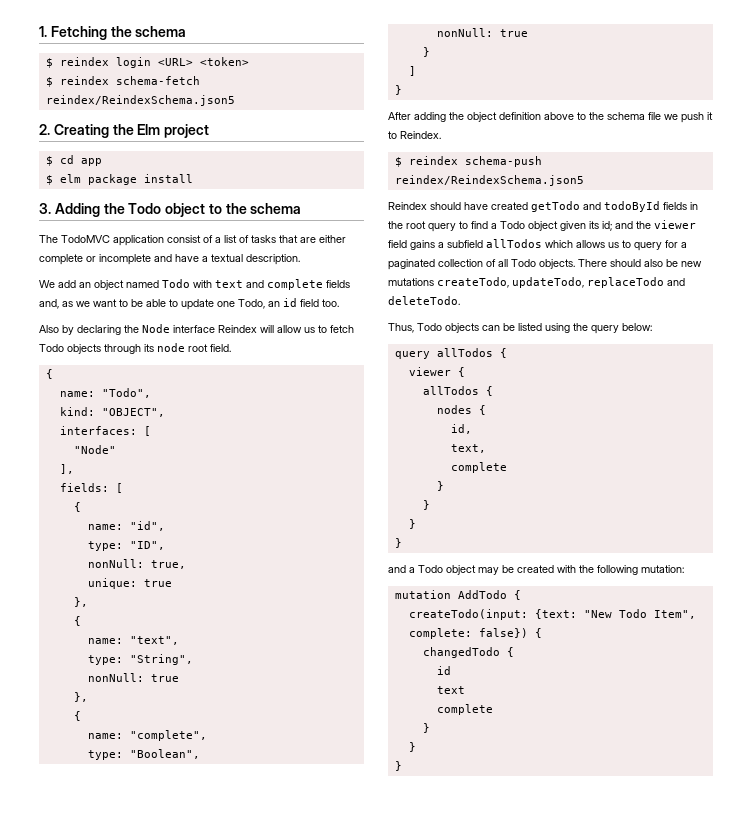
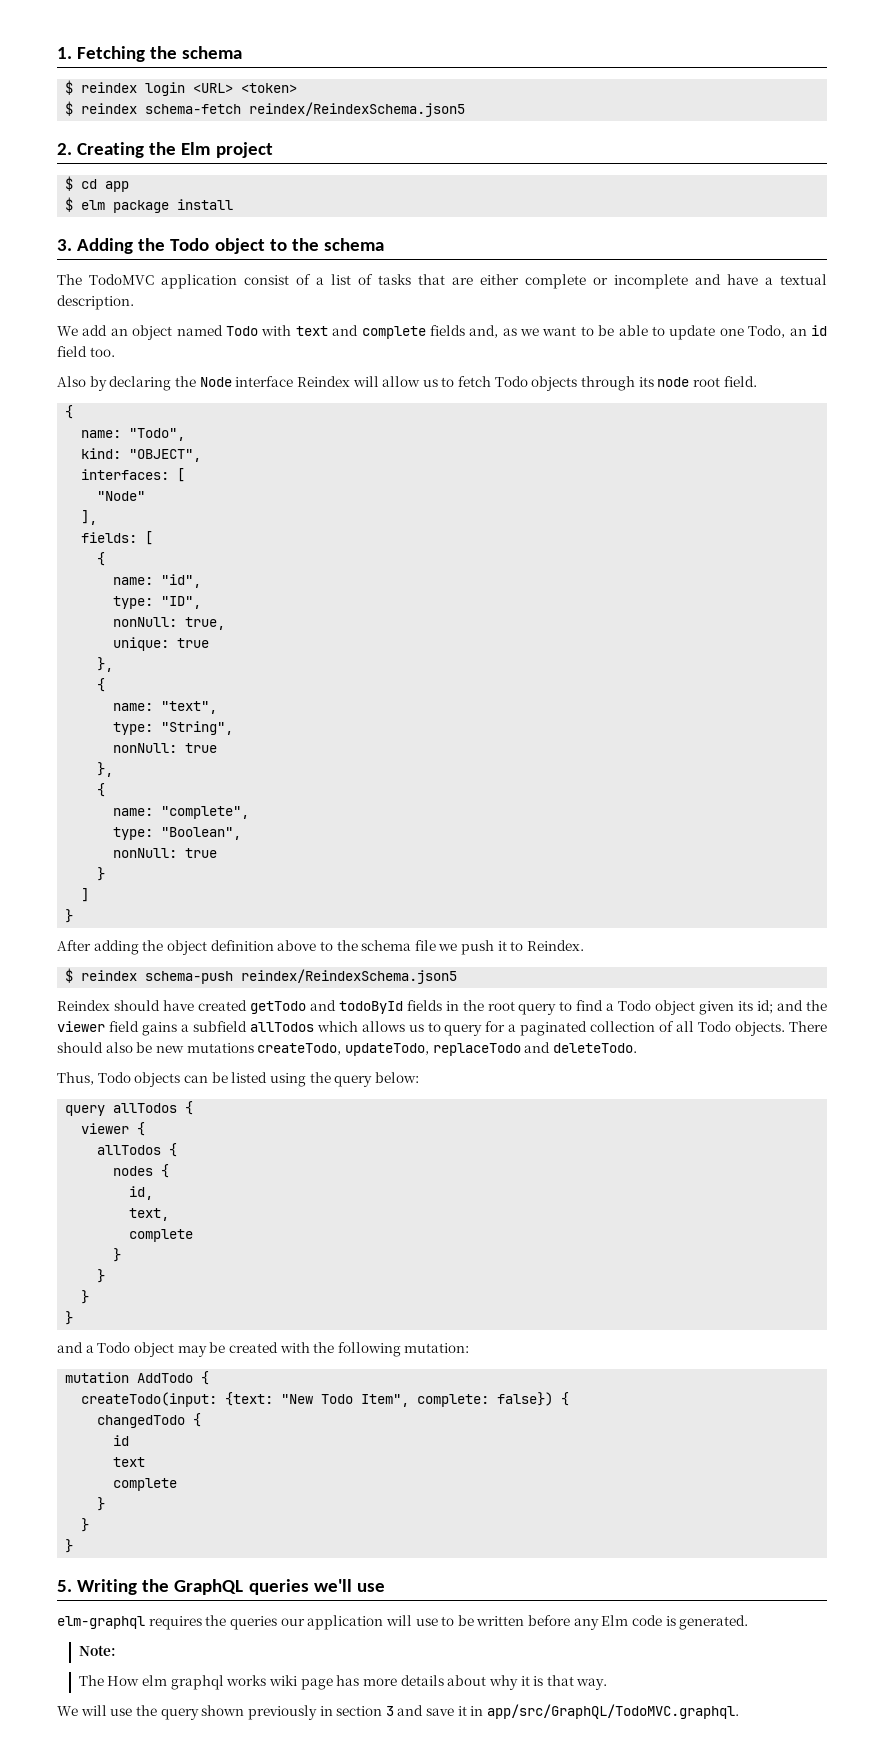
+ 5. Writing the GraphQL queries we'll use
+ elm-graphql requires the queries our application will use to be written before any Elm code is generated.
+ Note:
+ The How elm graphql works wiki page has more details about why it is that way.
+ We will use the query shown previously in section 3 and save it in app/src/GraphQL/TodoMVC.graphql.

